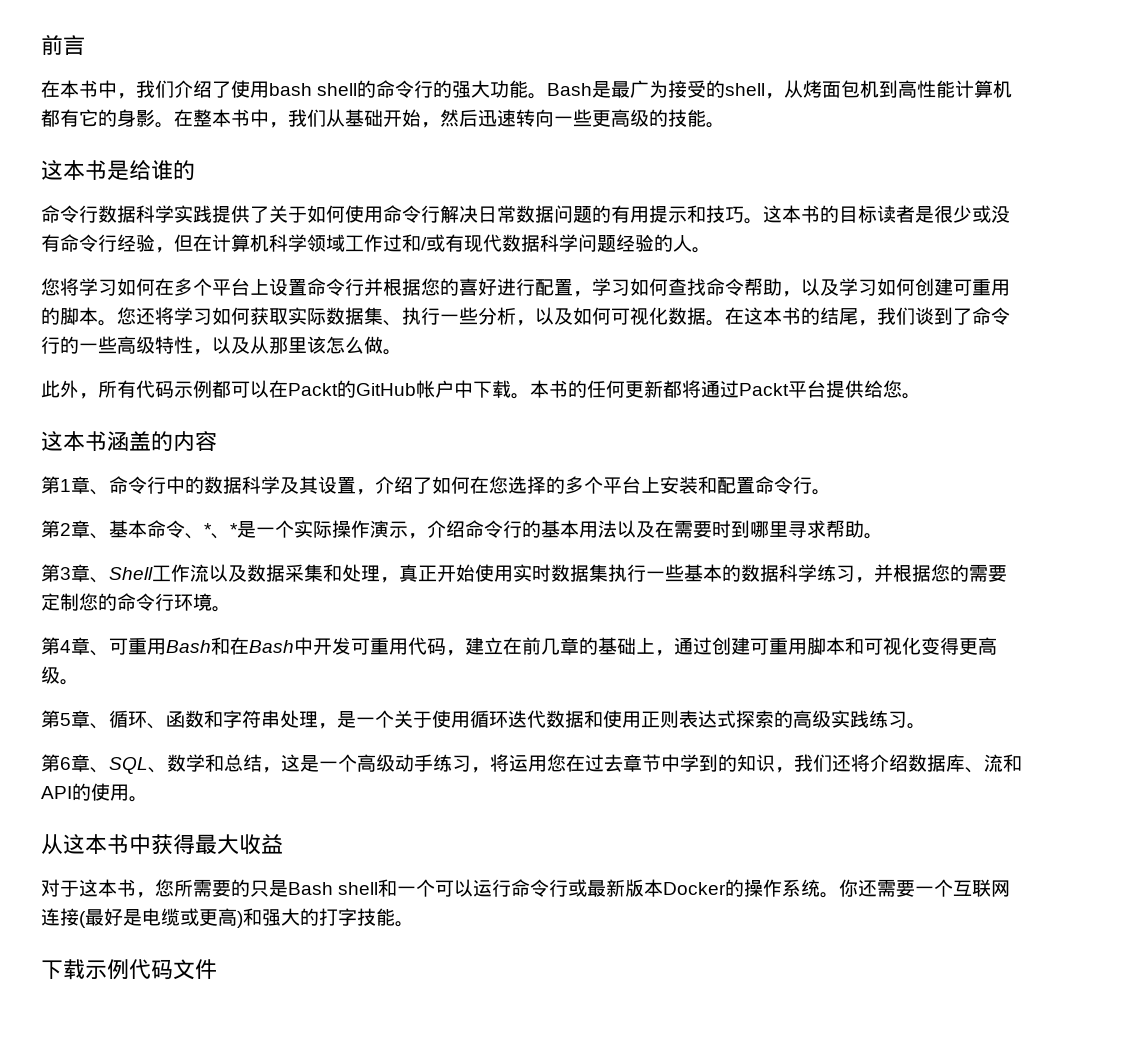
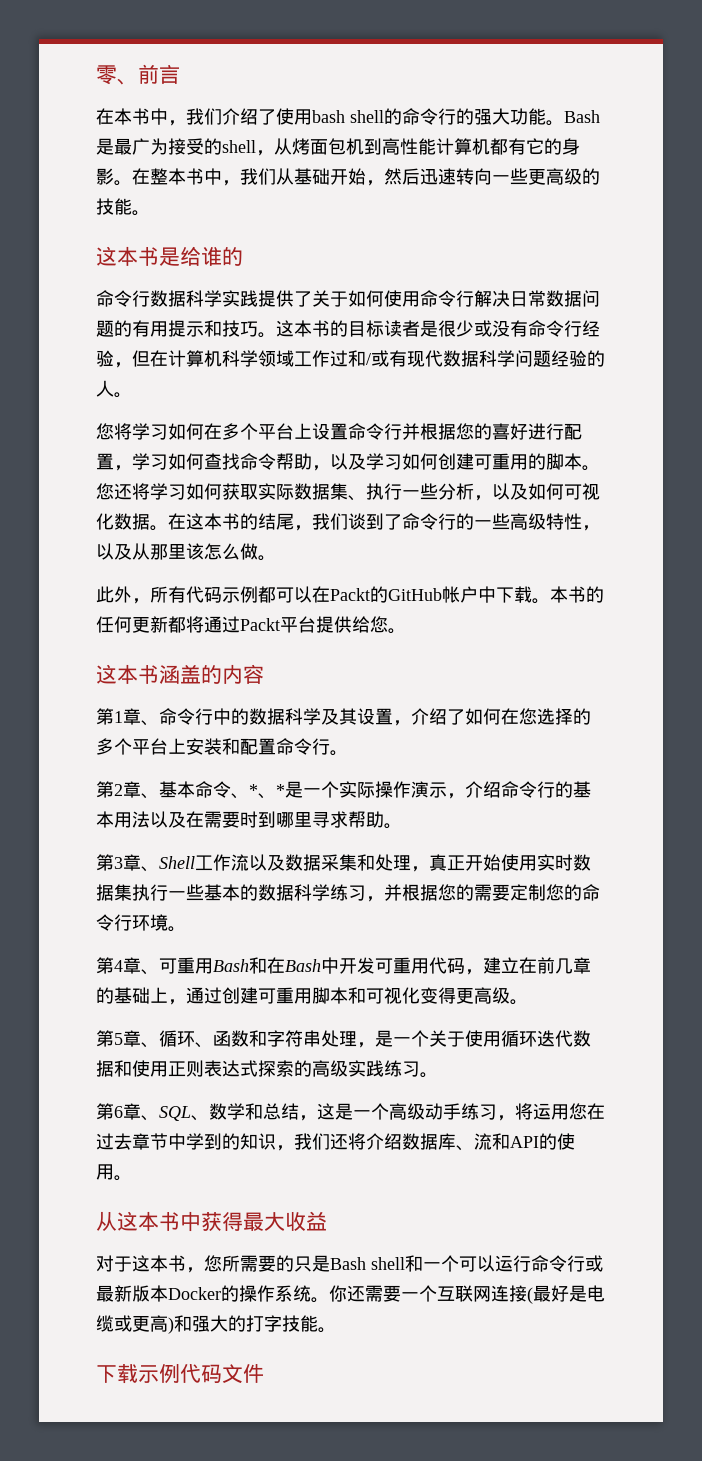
- 前言
+ 零、前言

